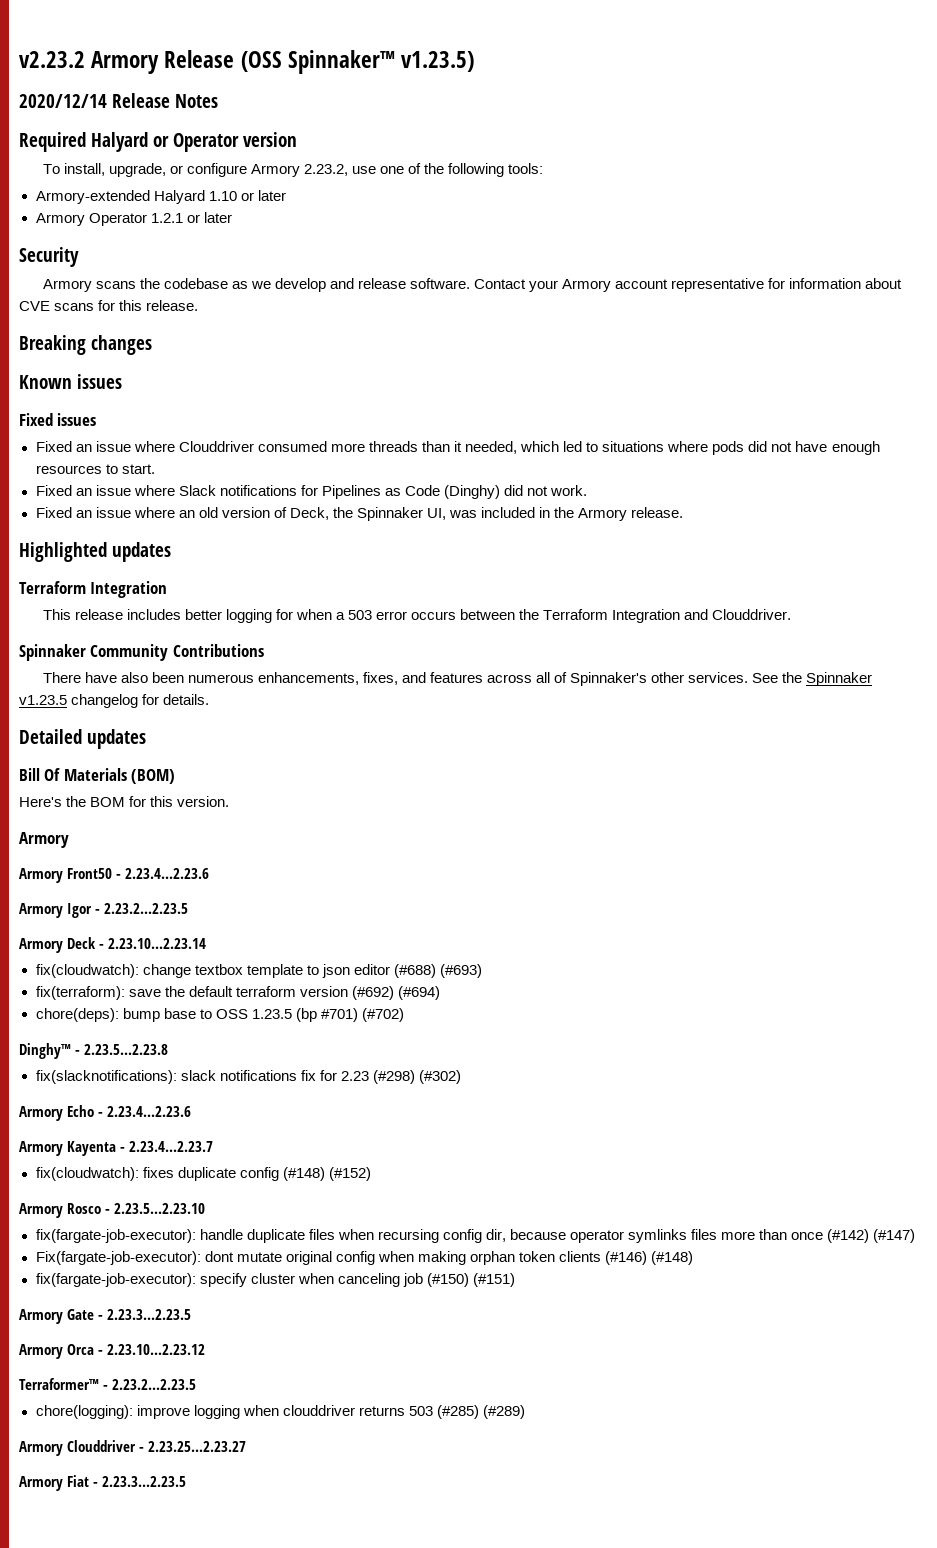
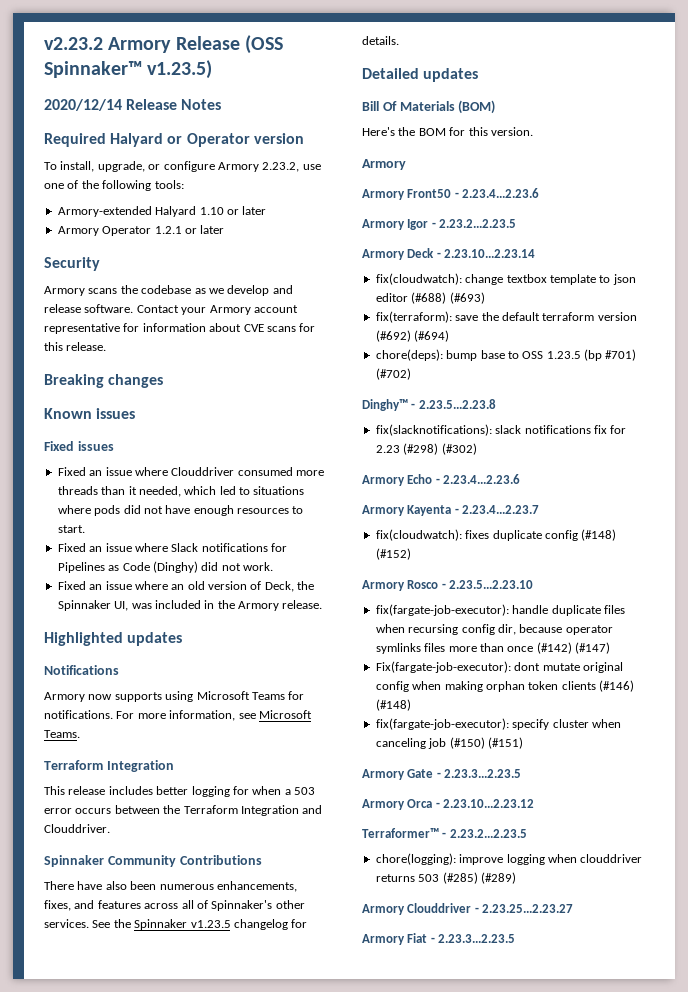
+ Notifications
+ Armory now supports using Microsoft Teams for notifications. For more information, see Microsoft Teams.

